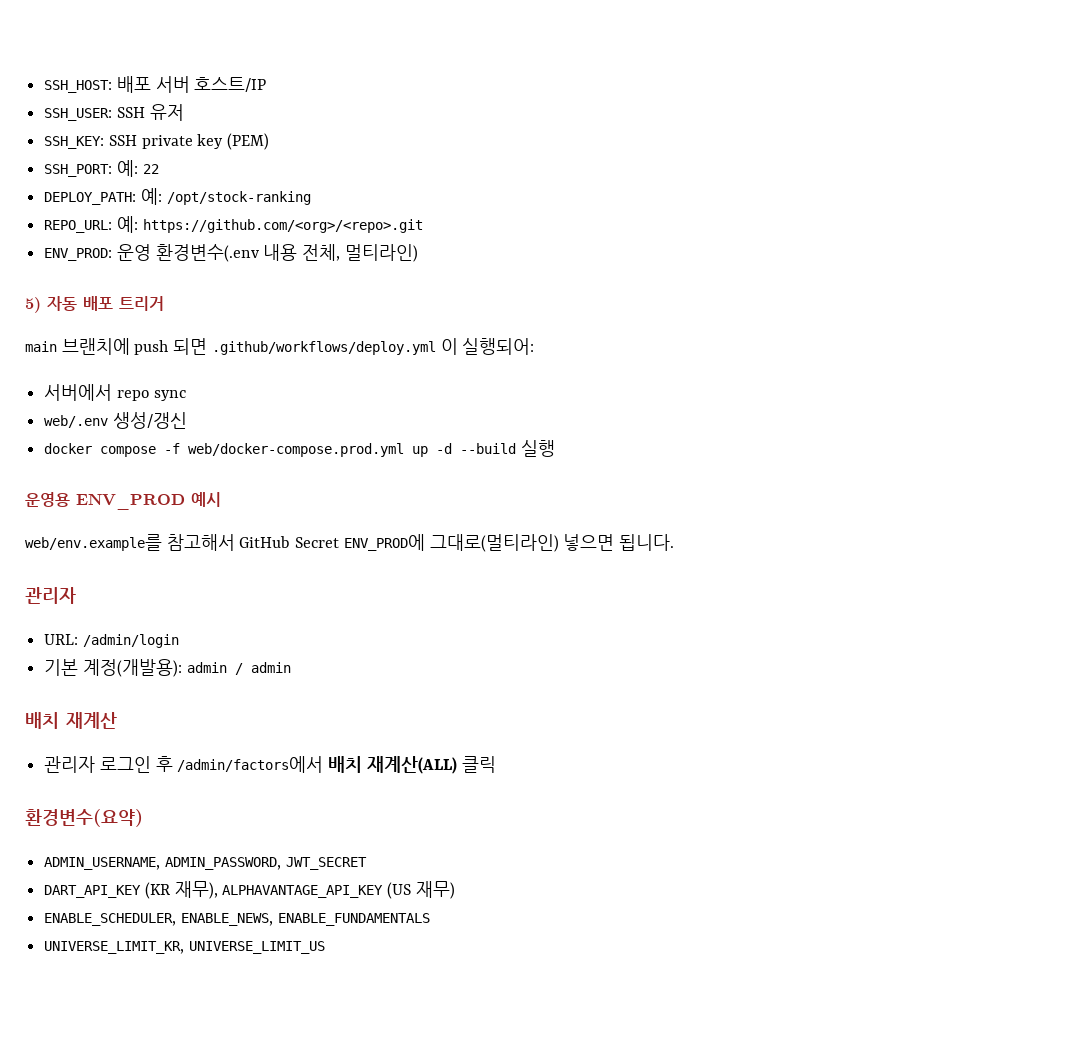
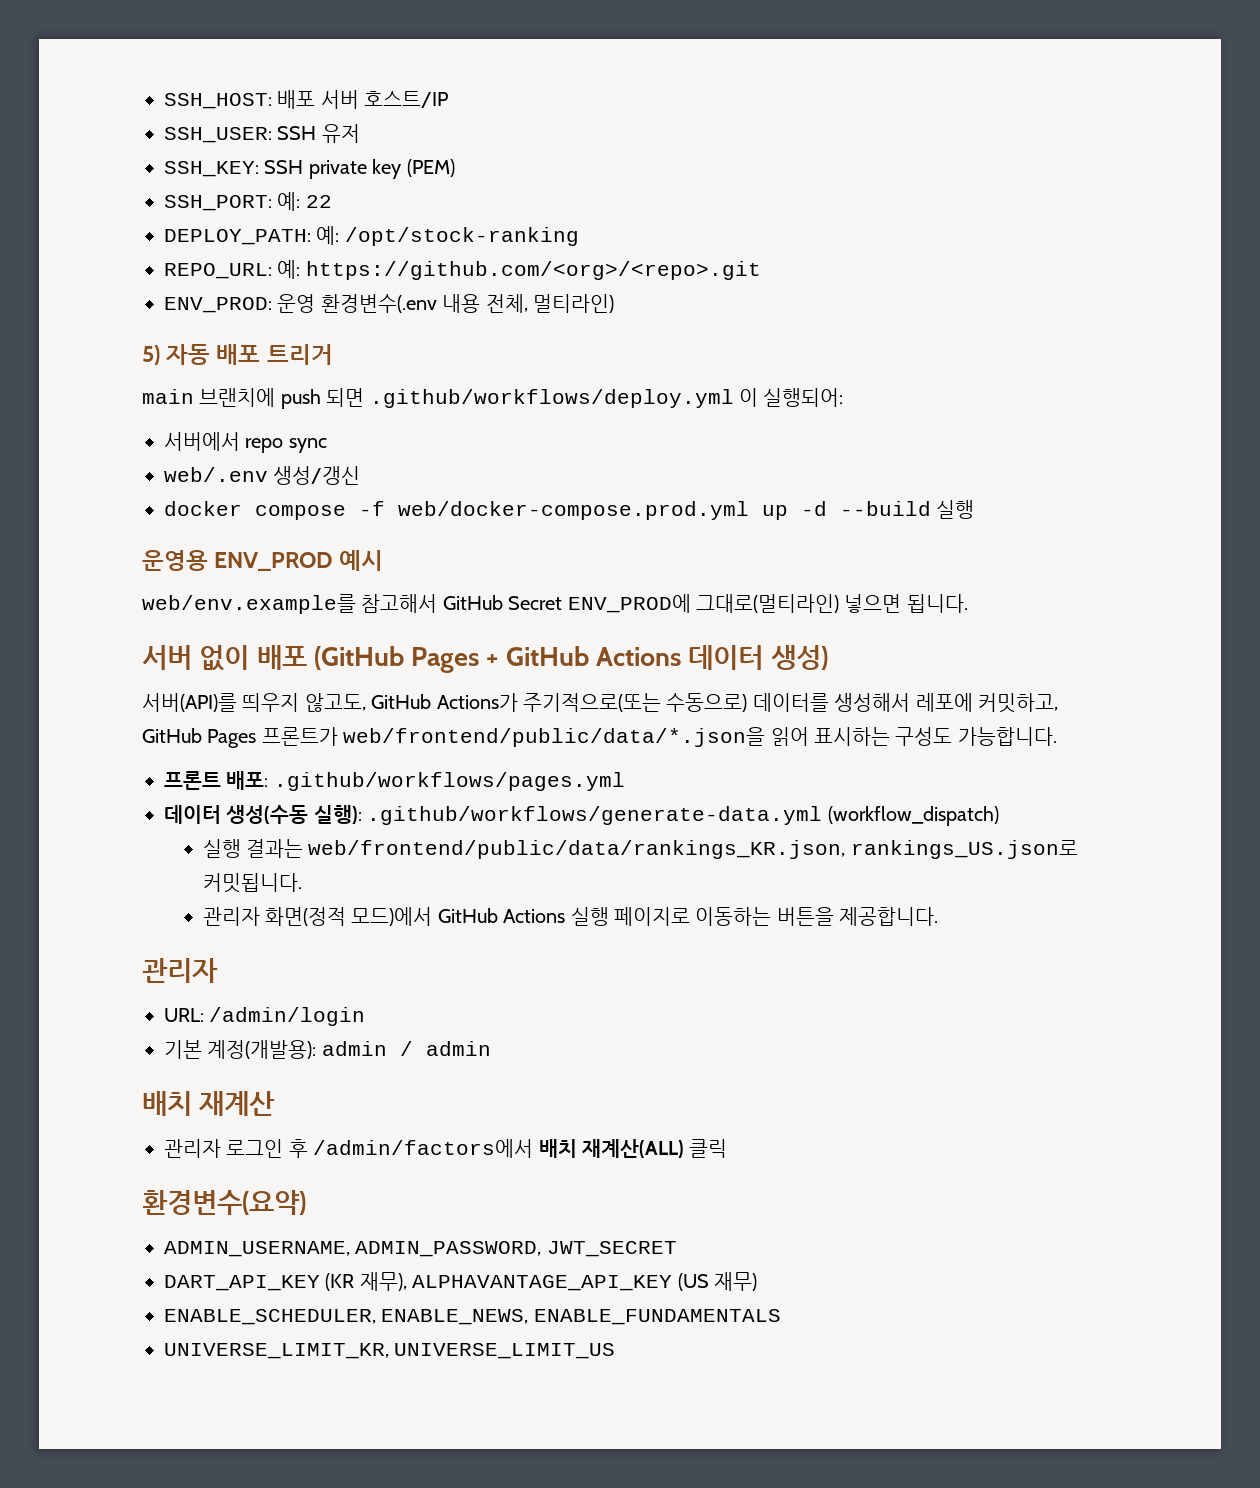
+ 서버 없이 배포 (GitHub Pages + GitHub Actions 데이터 생성)
+ 서버(API)를 띄우지 않고도, GitHub Actions가 주기적으로(또는 수동으로) 데이터를 생성해서 레포에 커밋하고, GitHub Pages 프론트가 web/frontend/public/data/*.json을 읽어 표시하는 구성도 가능합니다.
+ 프론트 배포: .github/workflows/pages.yml
+ 데이터 생성(수동 실행): .github/workflows/generate-data.yml (workflow_dispatch)
+ 실행 결과는 web/frontend/public/data/rankings_KR.json, rankings_US.json로 커밋됩니다.
+ 관리자 화면(정적 모드)에서 GitHub Actions 실행 페이지로 이동하는 버튼을 제공합니다.

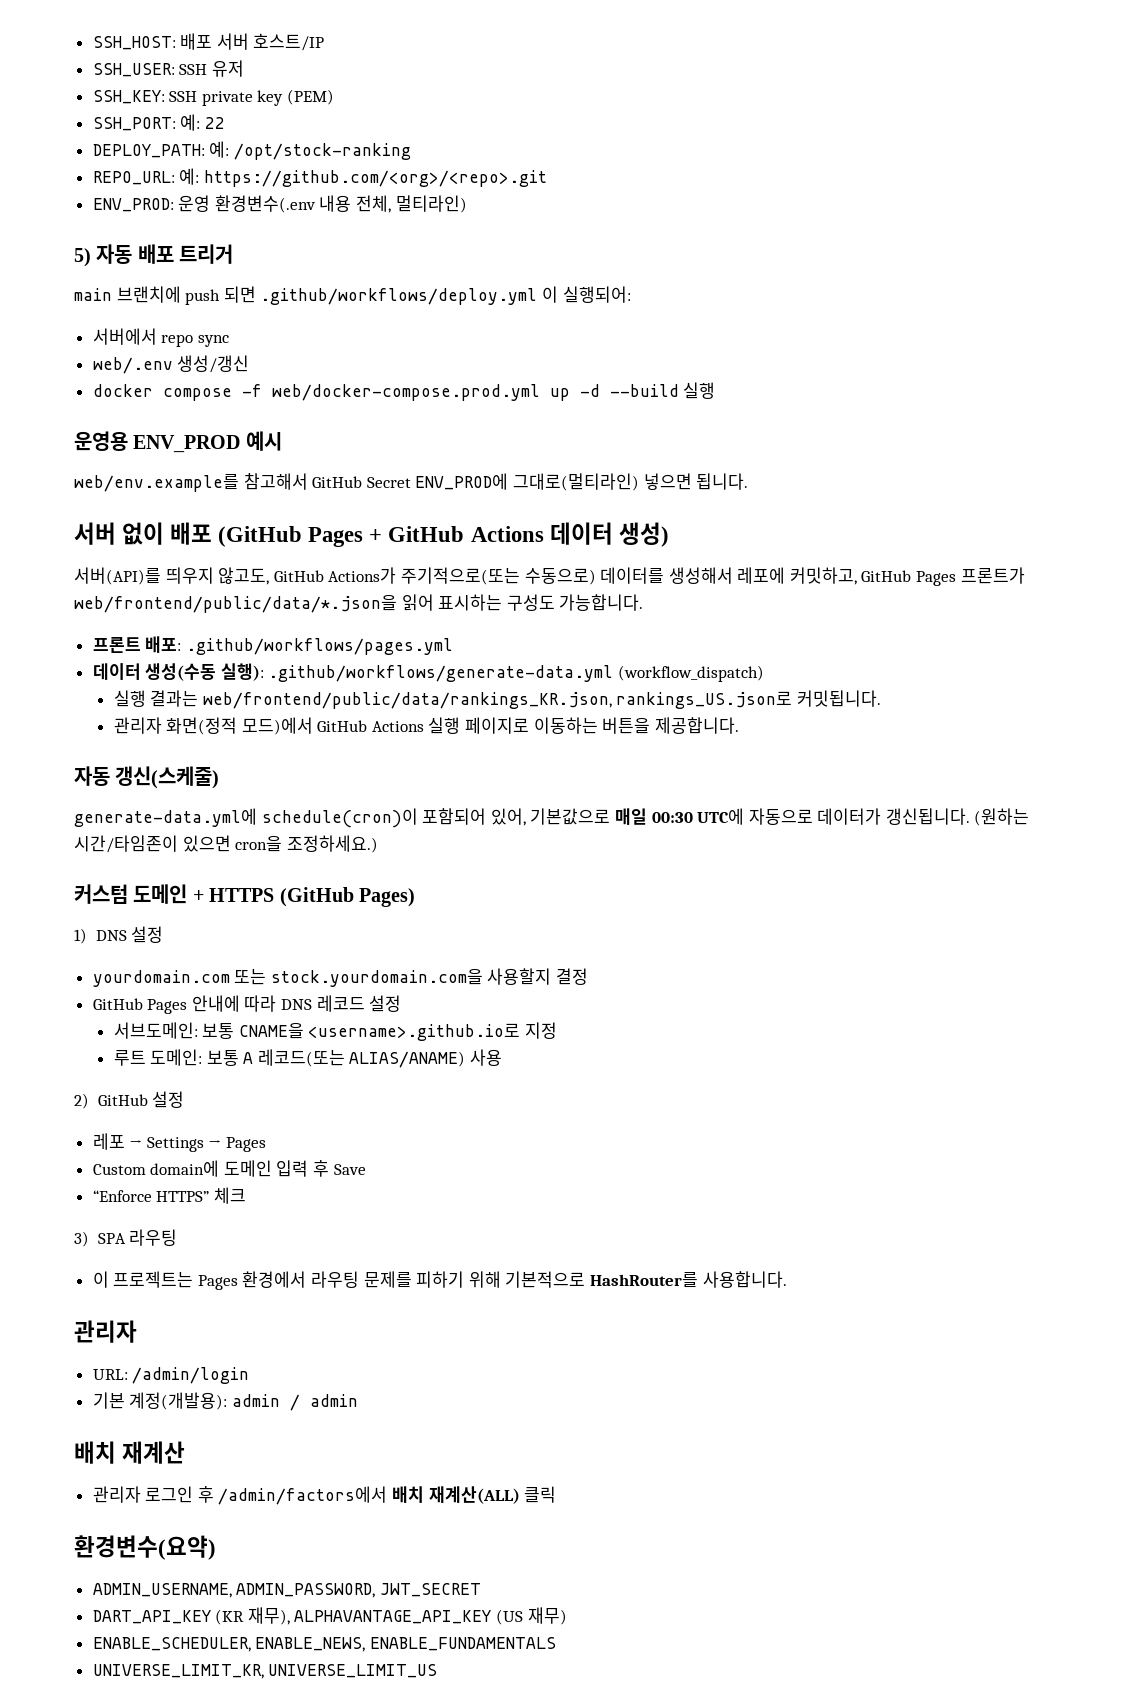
+ 자동 갱신(스케줄)
+ generate-data.yml에 schedule(cron)이 포함되어 있어, 기본값으로 매일 00:30 UTC에 자동으로 데이터가 갱신됩니다. (원하는 시간/타임존이 있으면 cron을 조정하세요.)
+ 커스텀 도메인 + HTTPS (GitHub Pages)
+ 1) DNS 설정
+ yourdomain.com 또는 stock.yourdomain.com을 사용할지 결정
+ GitHub Pages 안내에 따라 DNS 레코드 설정
+ 서브도메인: 보통 CNAME을 <username>.github.io로 지정
+ 루트 도메인: 보통 A 레코드(또는 ALIAS/ANAME) 사용
+ 2) GitHub 설정
+ 레포 → Settings → Pages
+ Custom domain에 도메인 입력 후 Save
+ “Enforce HTTPS” 체크
+ 3) SPA 라우팅
+ 이 프로젝트는 Pages 환경에서 라우팅 문제를 피하기 위해 기본적으로 HashRouter를 사용합니다.

